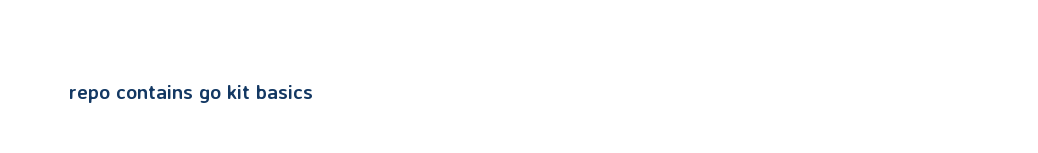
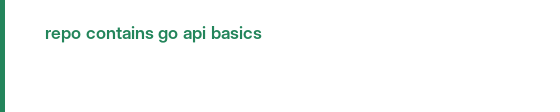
- repo contains go kit basics
+ repo contains go api basics

